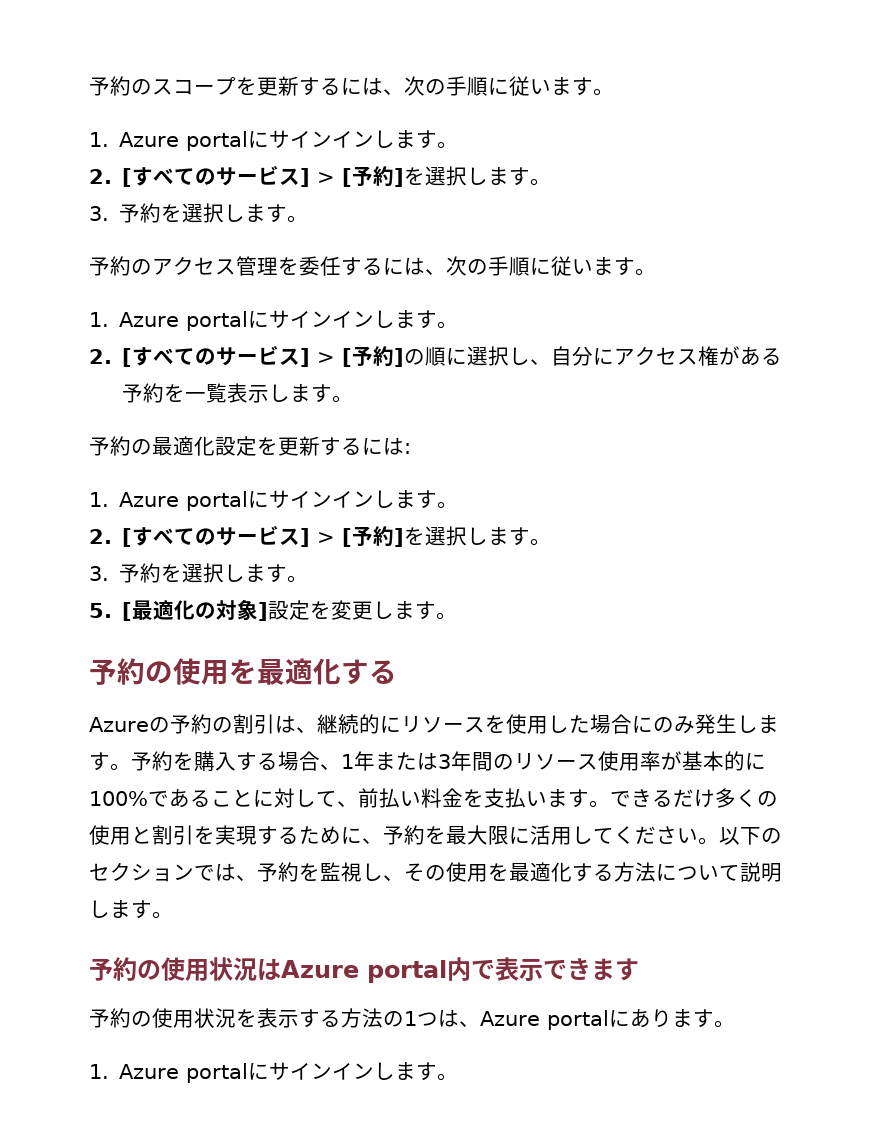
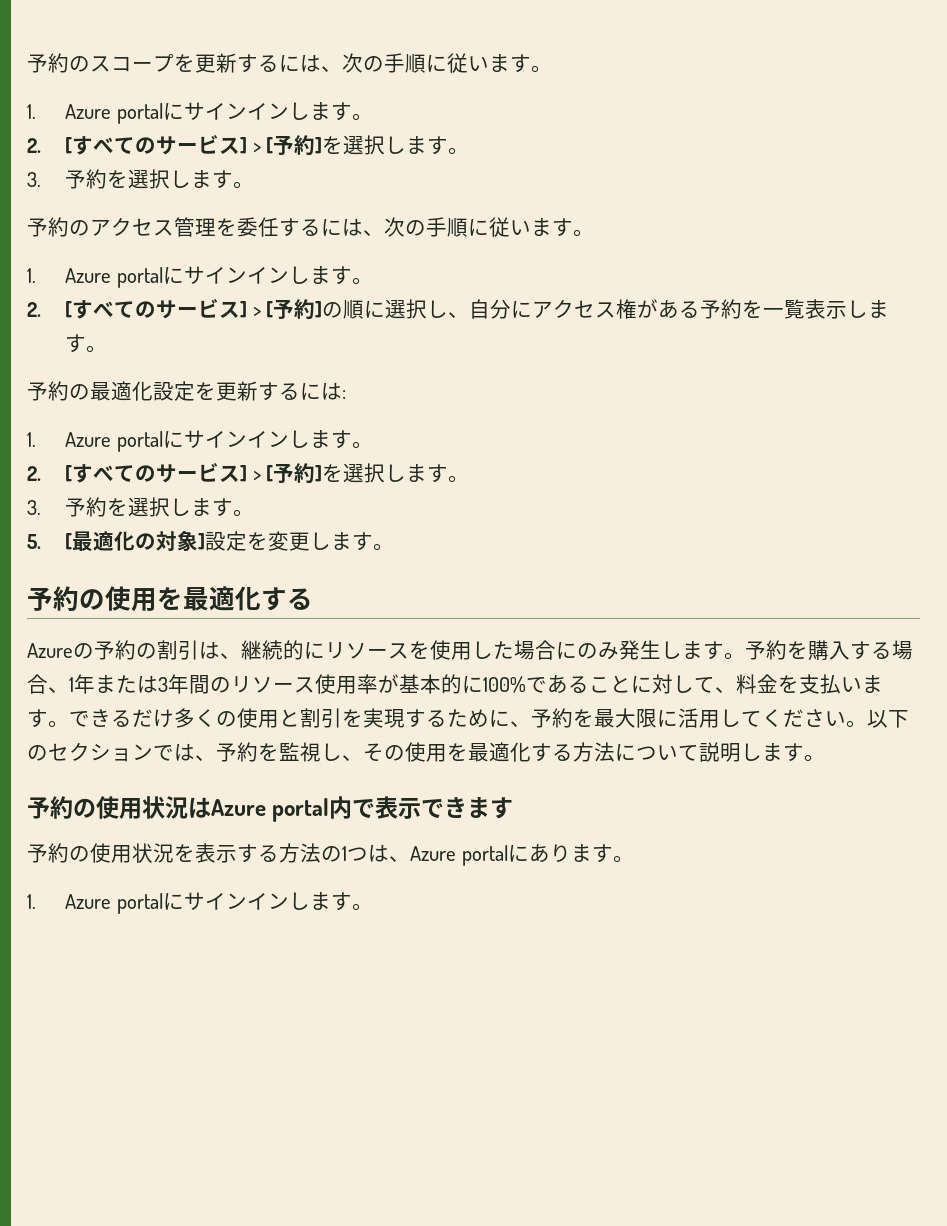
- 予約を購入する場合、1年または3年間のリソース使用率が基本的に100%であることに対して、前払い料金を支払います。
+ 予約を購入する場合、1年または3年間のリソース使用率が基本的に100%であることに対して、料金を支払います。

